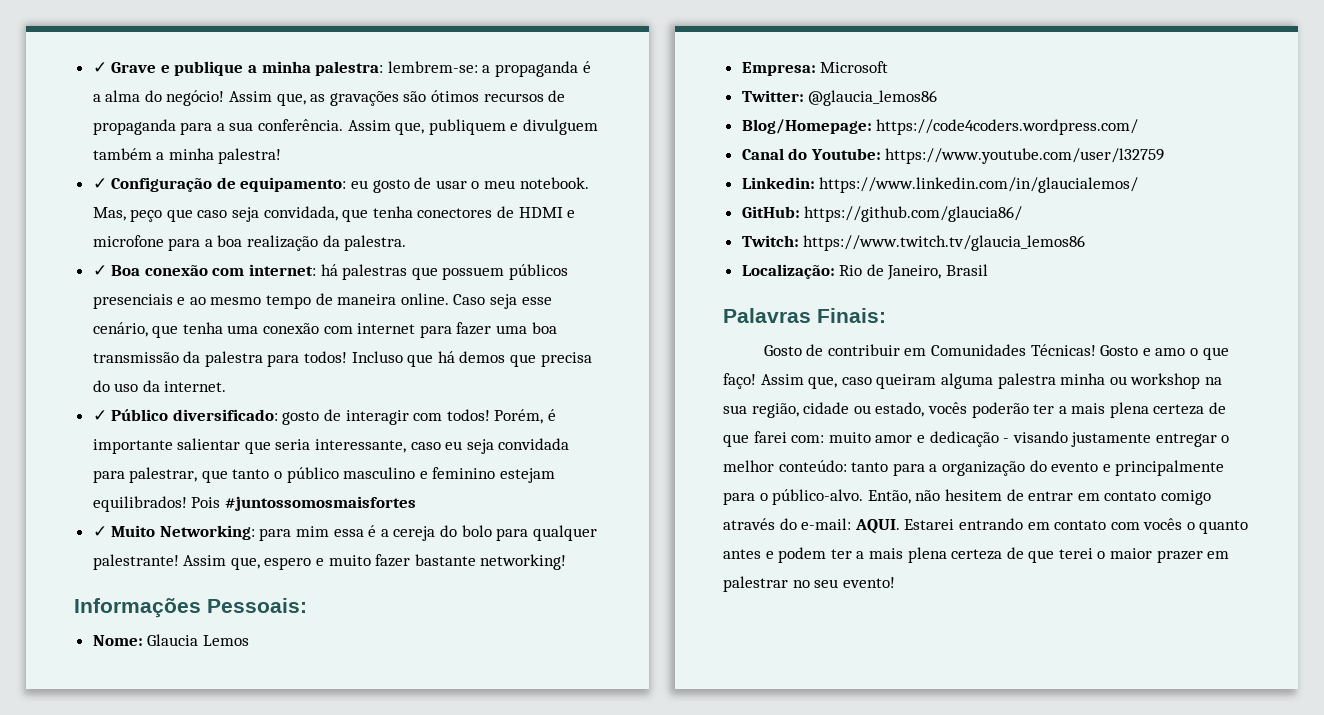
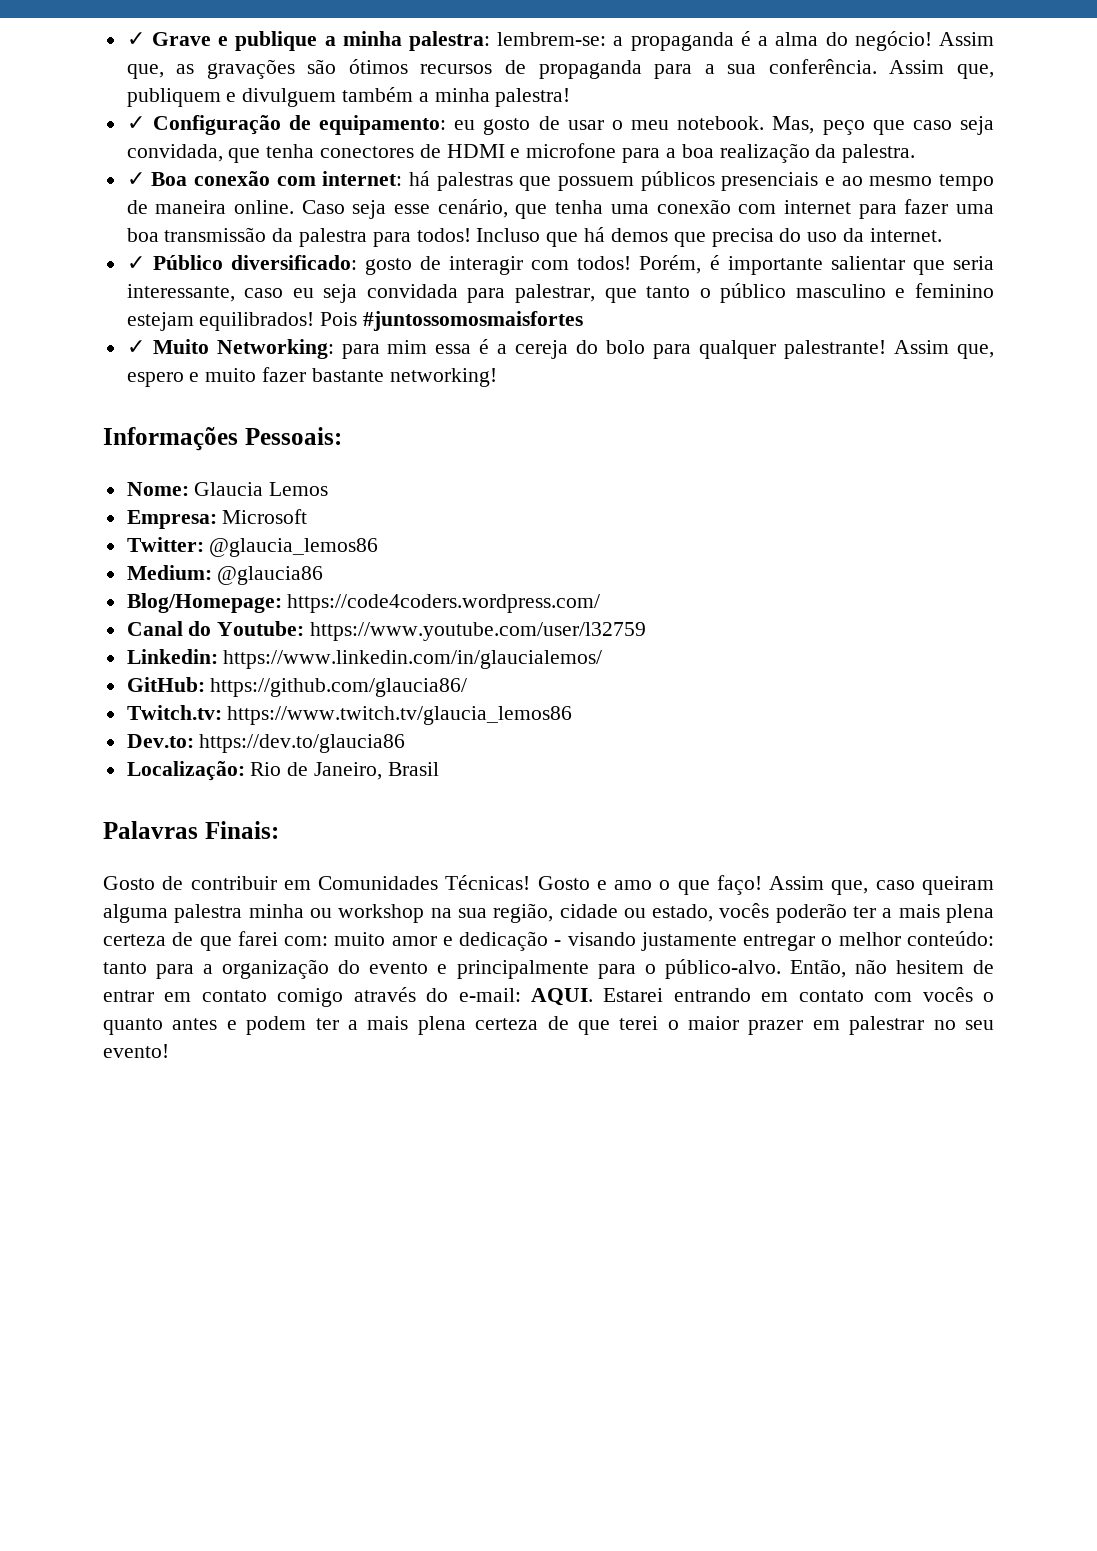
+ Medium: @glaucia86
- Twitch: https://www.twitch.tv/glaucia_lemos86
+ Twitch.tv: https://www.twitch.tv/glaucia_lemos86
+ Dev.to: https://dev.to/glaucia86

